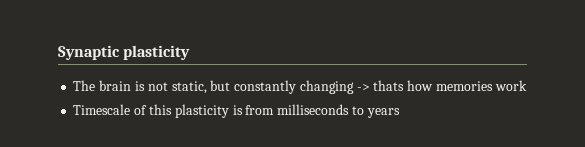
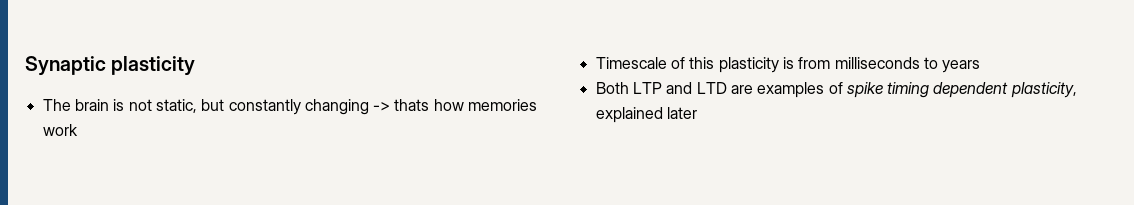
+ Both LTP and LTD are examples of spike timing dependent plasticity, explained later

